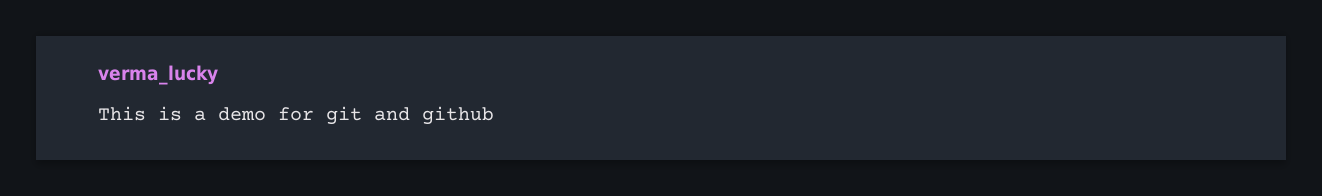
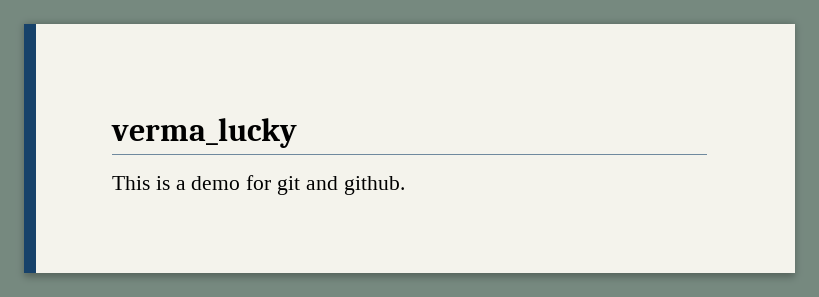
- This is a demo for git and github
+ This is a demo for git and github.

